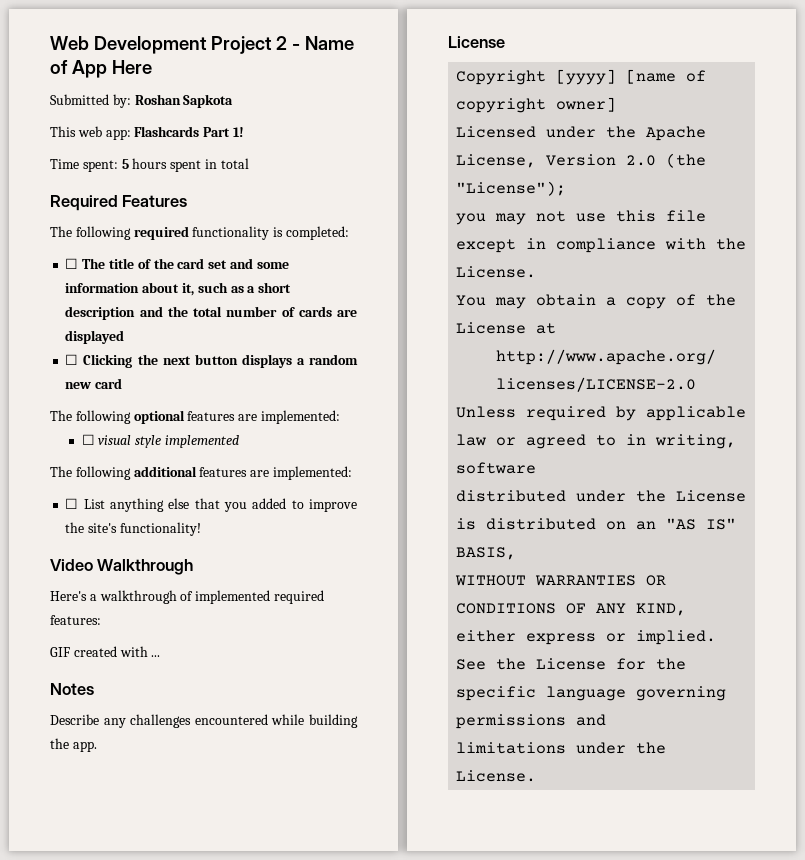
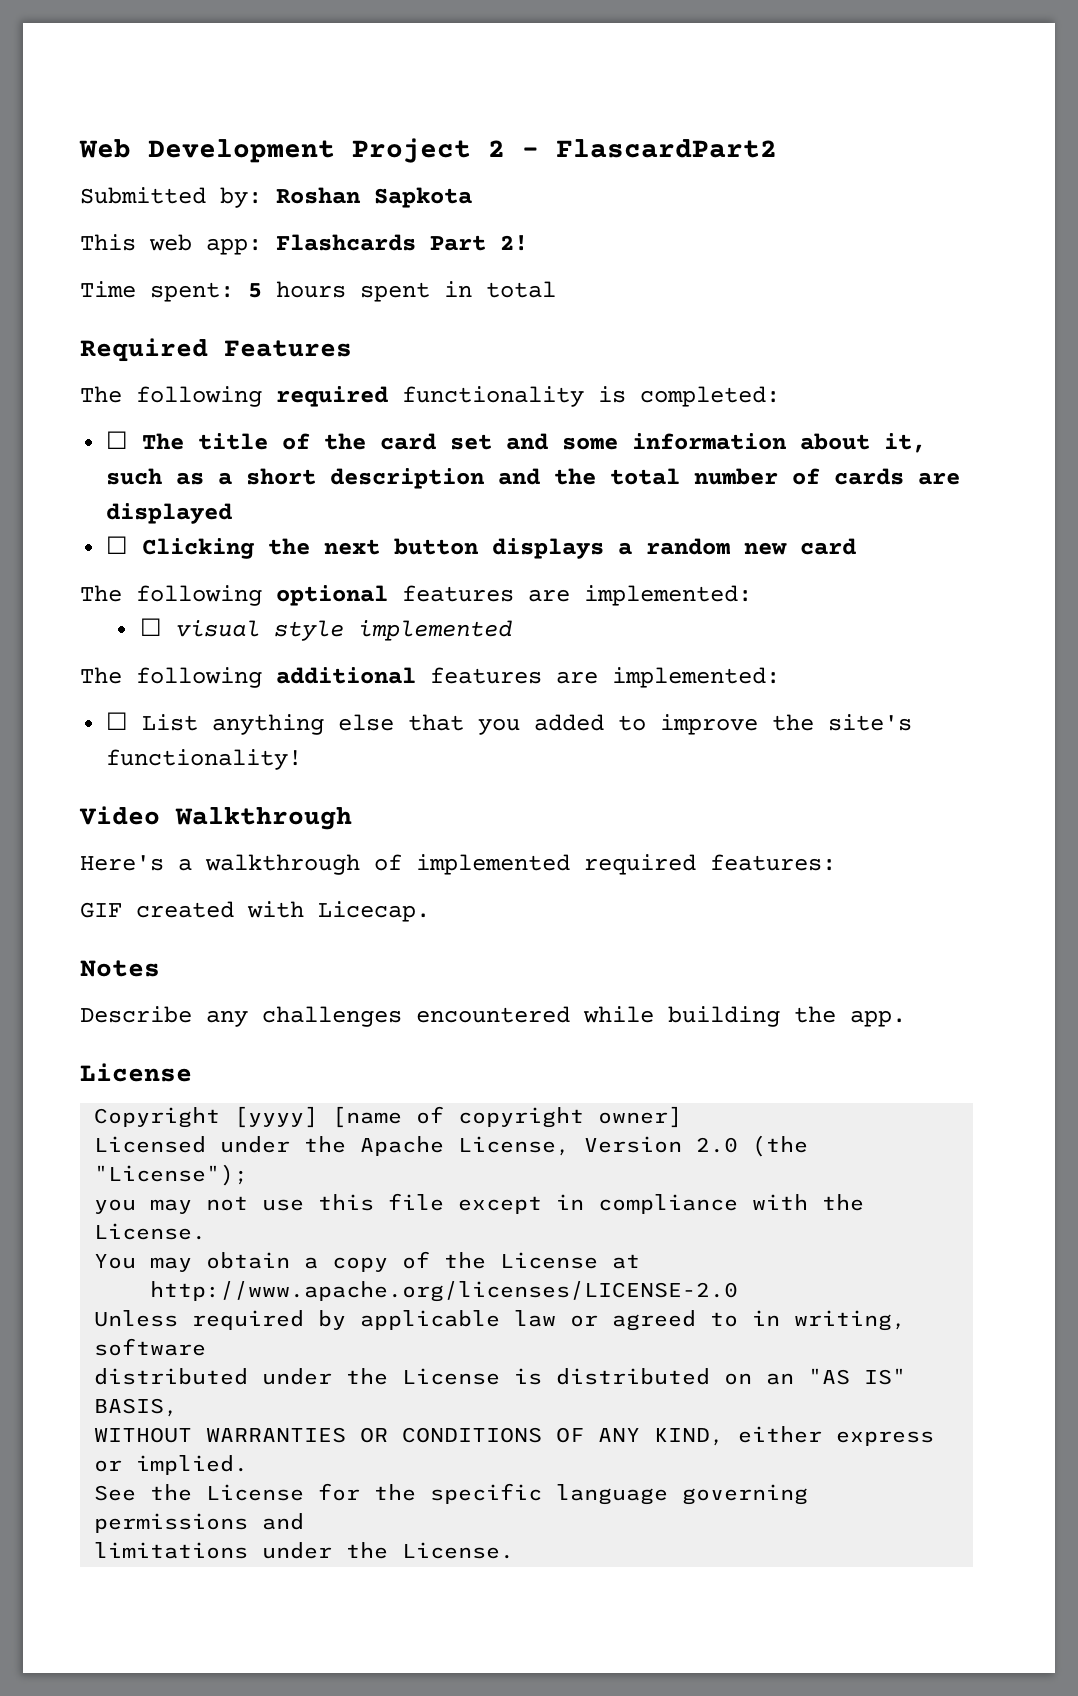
- Web Development Project 2 - Name of App Here
+ Web Development Project 2 - FlascardPart2
- This web app: Flashcards Part 1!
+ This web app: Flashcards Part 2!
- GIF created with ...
+ GIF created with Licecap.

